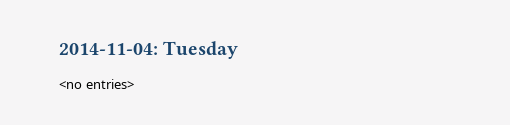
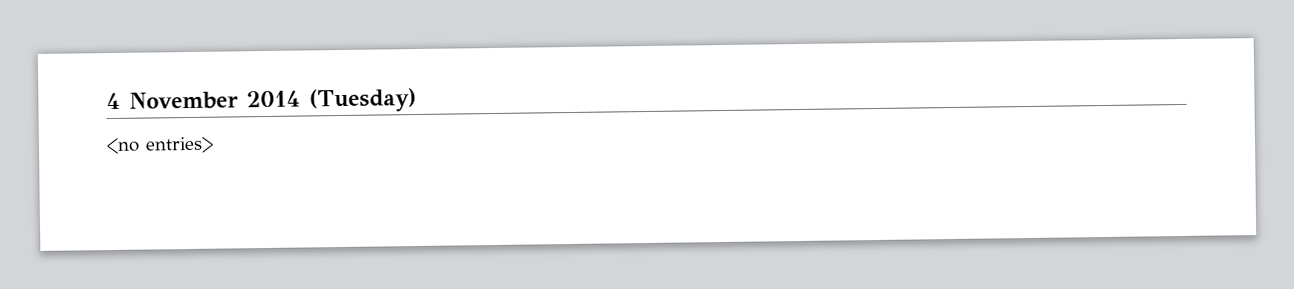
- 2014-11-04: Tuesday
+ 4 November 2014 (Tuesday)

